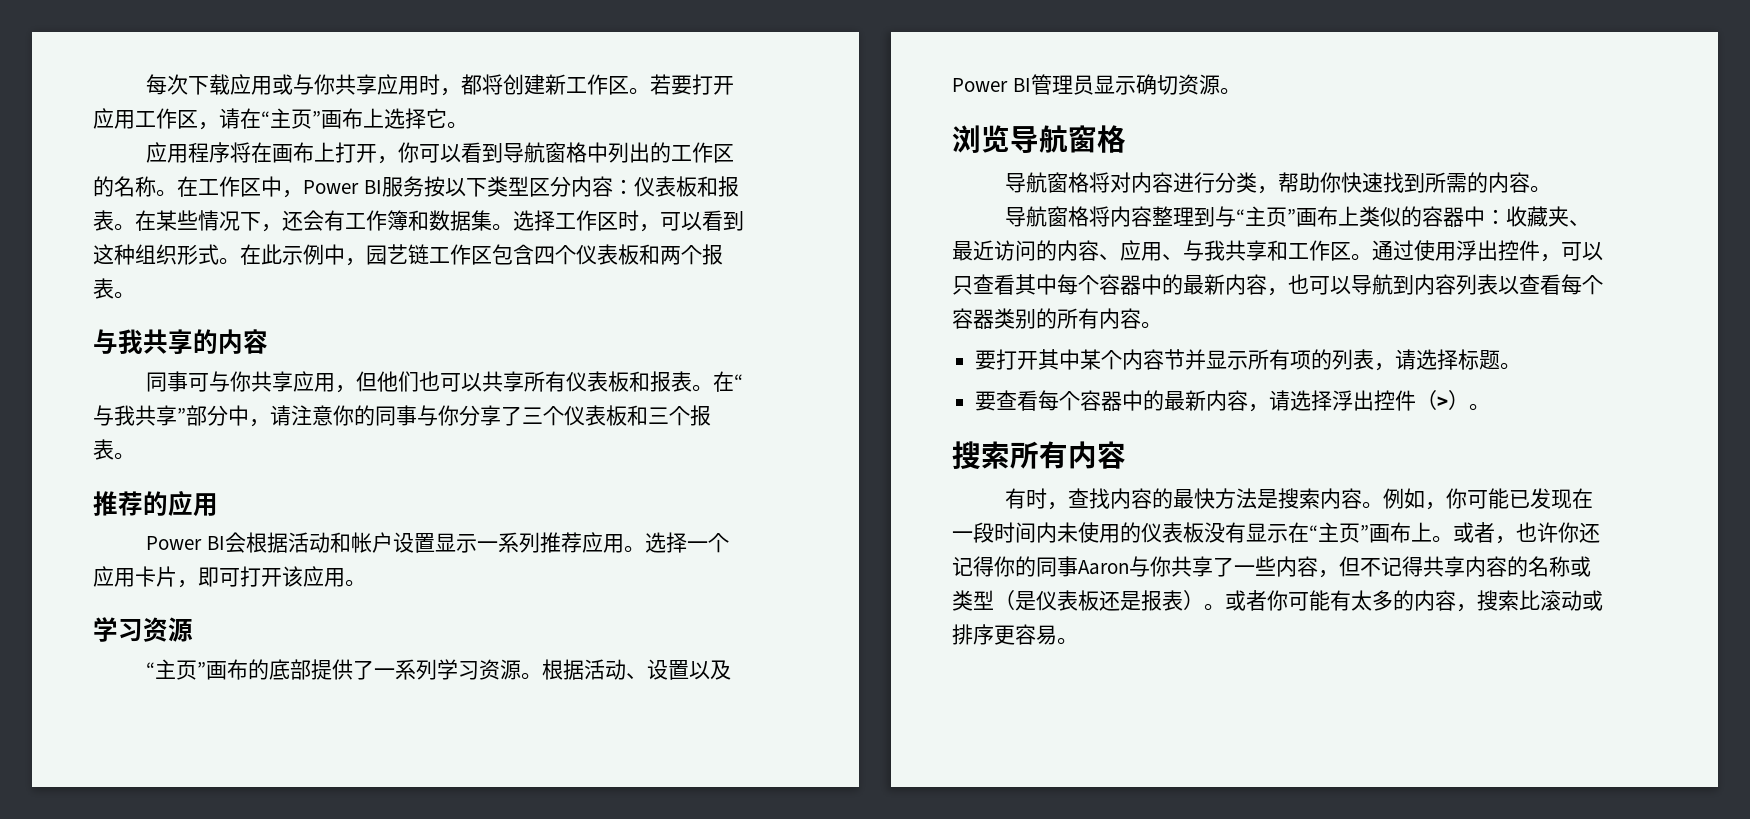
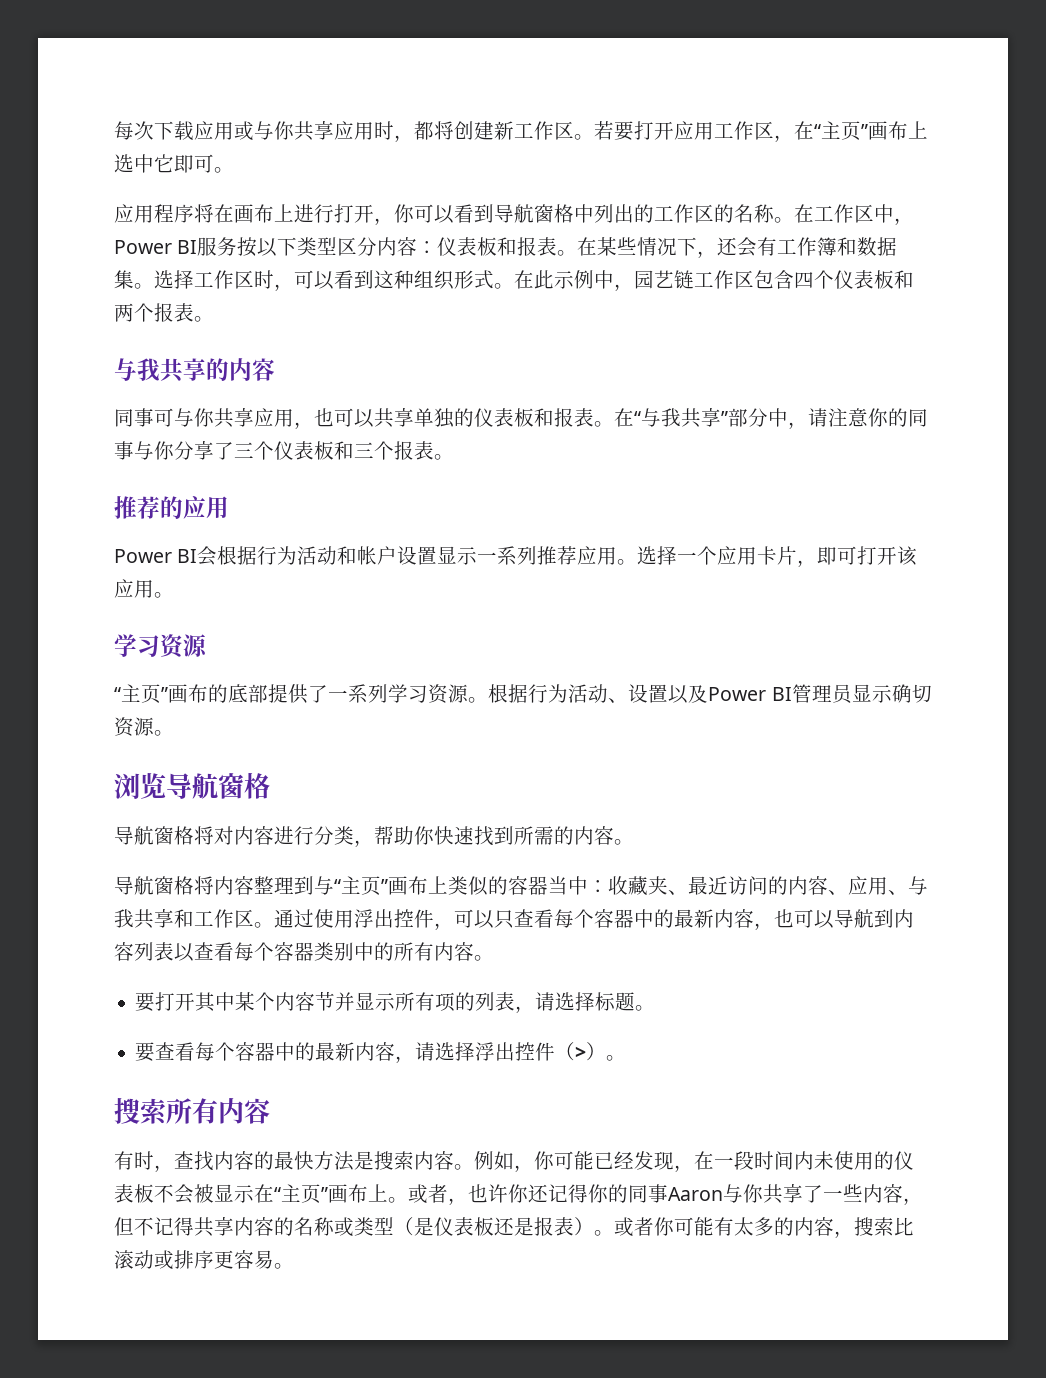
- 若要打开应用工作区，请在“主页”画布上选择它。
+ 若要打开应用工作区，在“主页”画布上选中它即可。
- 应用程序将在画布上打开，你可以看到导航窗格中列出的工作区的名称。
+ 应用程序将在画布上进行打开，你可以看到导航窗格中列出的工作区的名称。
- 同事可与你共享应用，但他们也可以共享所有仪表板和报表。
+ 同事可与你共享应用，也可以共享单独的仪表板和报表。
- Power BI会根据活动和帐户设置显示一系列推荐应用。
+ Power BI会根据行为活动和帐户设置显示一系列推荐应用。
- 根据活动、设置以及Power BI管理员显示确切资源。
+ 根据行为活动、设置以及Power BI管理员显示确切资源。
- 导航窗格将内容整理到与“主页”画布上类似的容器中：收藏夹、最近访问的内容、应用、与我共享和工作区。
+ 导航窗格将内容整理到与“主页”画布上类似的容器当中：收藏夹、最近访问的内容、应用、与我共享和工作区。
- 通过使用浮出控件，可以只查看其中每个容器中的最新内容，也可以导航到内容列表以查看每个容器类别的所有内容。
+ 通过使用浮出控件，可以只查看每个容器中的最新内容，也可以导航到内容列表以查看每个容器类别中的所有内容。
- 例如，你可能已发现在一段时间内未使用的仪表板没有显示在“主页”画布上。
+ 例如，你可能已经发现，在一段时间内未使用的仪表板不会被显示在“主页”画布上。

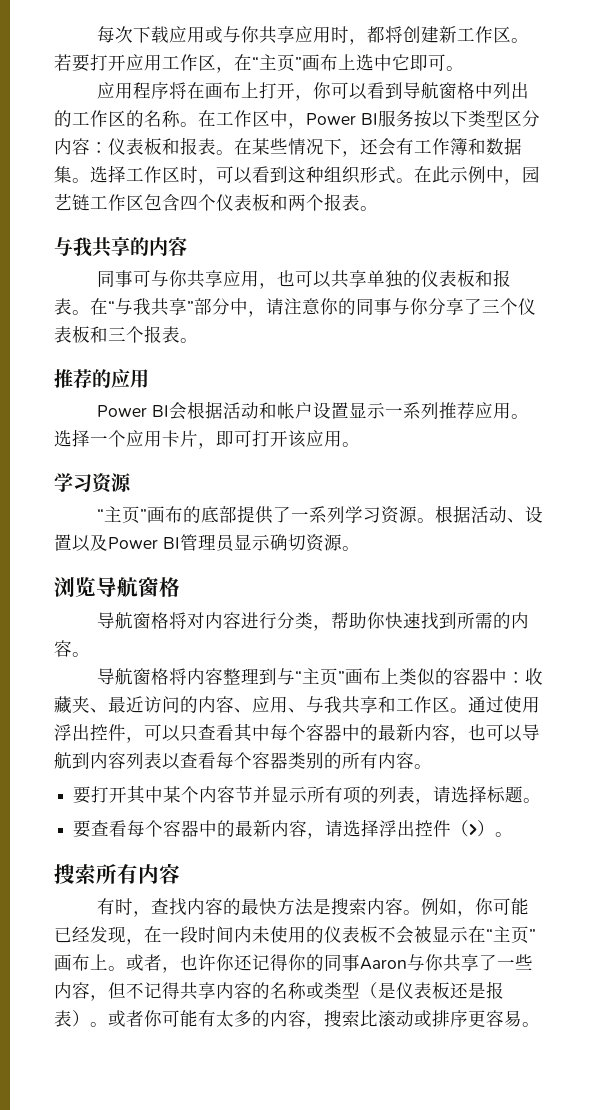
- 应用程序将在画布上进行打开，你可以看到导航窗格中列出的工作区的名称。
+ 应用程序将在画布上打开，你可以看到导航窗格中列出的工作区的名称。
- Power BI会根据行为活动和帐户设置显示一系列推荐应用。
+ Power BI会根据活动和帐户设置显示一系列推荐应用。
- 根据行为活动、设置以及Power BI管理员显示确切资源。
+ 根据活动、设置以及Power BI管理员显示确切资源。
- 导航窗格将内容整理到与“主页”画布上类似的容器当中：收藏夹、最近访问的内容、应用、与我共享和工作区。
+ 导航窗格将内容整理到与“主页”画布上类似的容器中：收藏夹、最近访问的内容、应用、与我共享和工作区。
- 通过使用浮出控件，可以只查看每个容器中的最新内容，也可以导航到内容列表以查看每个容器类别中的所有内容。
+ 通过使用浮出控件，可以只查看其中每个容器中的最新内容，也可以导航到内容列表以查看每个容器类别的所有内容。

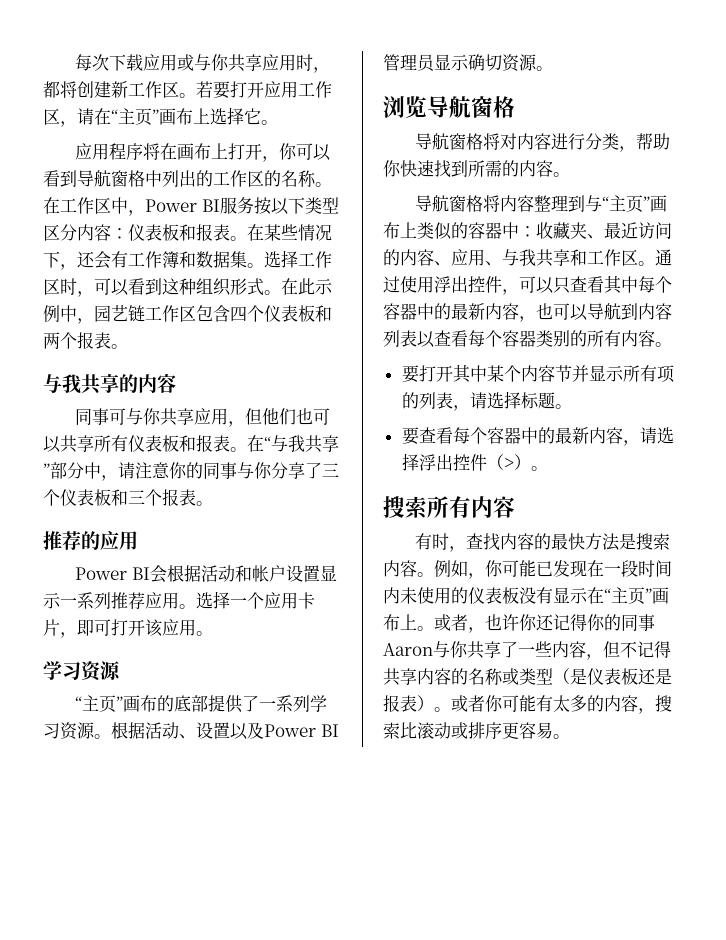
- 若要打开应用工作区，在“主页”画布上选中它即可。
+ 若要打开应用工作区，请在“主页”画布上选择它。
- 同事可与你共享应用，也可以共享单独的仪表板和报表。
+ 同事可与你共享应用，但他们也可以共享所有仪表板和报表。
- 例如，你可能已经发现，在一段时间内未使用的仪表板不会被显示在“主页”画布上。
+ 例如，你可能已发现在一段时间内未使用的仪表板没有显示在“主页”画布上。

